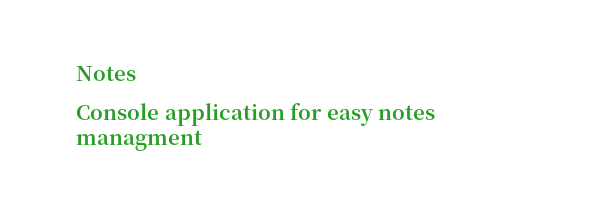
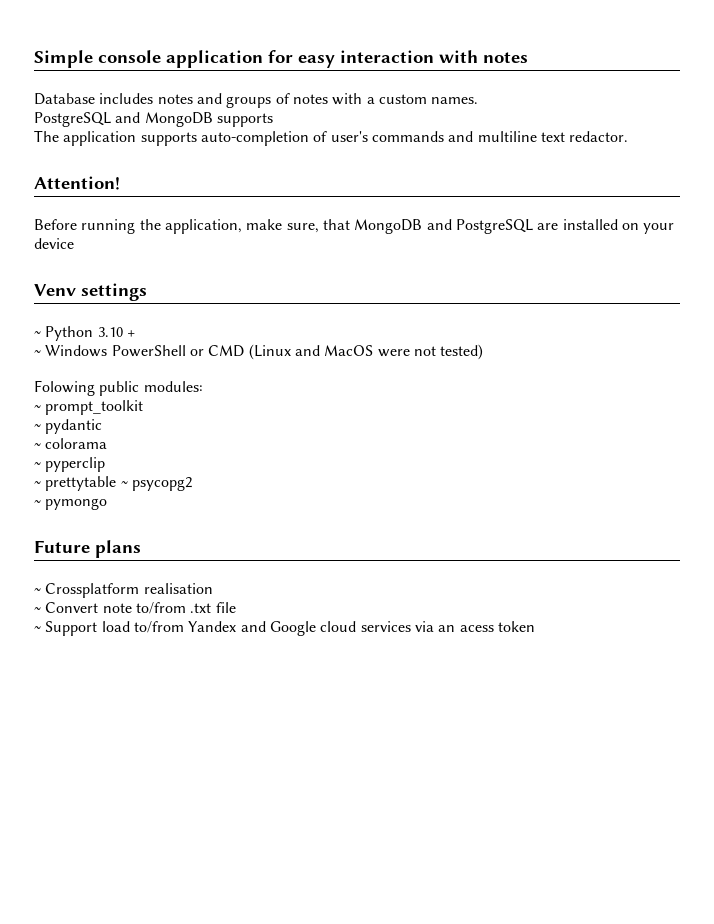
- Notes
- Console application for easy notes managment
+ Simple console application for easy interaction with notes
+ Database includes notes and groups of notes with a custom names.
+ PostgreSQL and MongoDB supports
+ The application supports auto-completion of user's commands and multiline text redactor.
+ Attention!
+ Before running the application, make sure, that MongoDB and PostgreSQL are installed on your device
+ Venv settings
+ ~ Python 3.10 +
+ ~ Windows PowerShell or CMD (Linux and MacOS were not tested)
+ Folowing public modules:
+ ~ prompt_toolkit
+ ~ pydantic
+ ~ colorama
+ ~ pyperclip
+ ~ prettytable ~ psycopg2
+ ~ pymongo
+ Future plans
+ ~ Crossplatform realisation
+ ~ Convert note to/from .txt file
+ ~ Support load to/from Yandex and Google cloud services via an acess token

